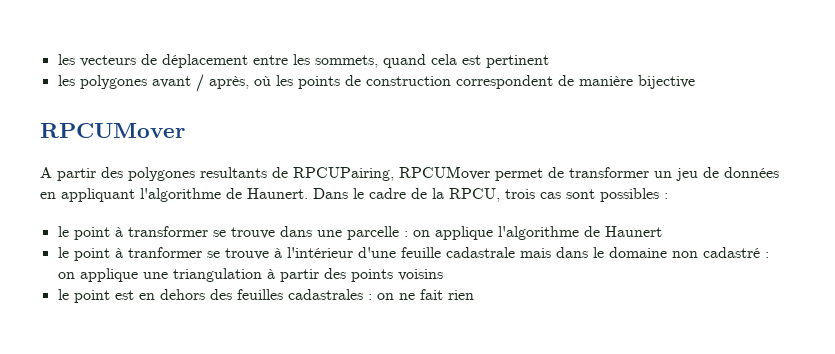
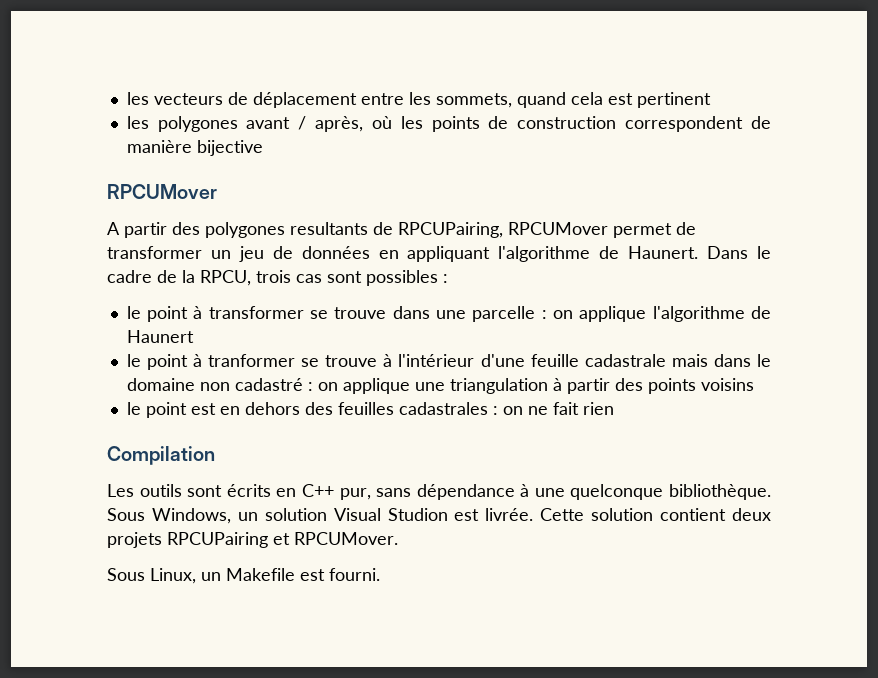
+ Compilation
+ Les outils sont écrits en C++ pur, sans dépendance à une quelconque bibliothèque. Sous Windows, un solution Visual Studion est livrée. Cette solution contient deux projets RPCUPairing et RPCUMover.
+ Sous Linux, un Makefile est fourni.

